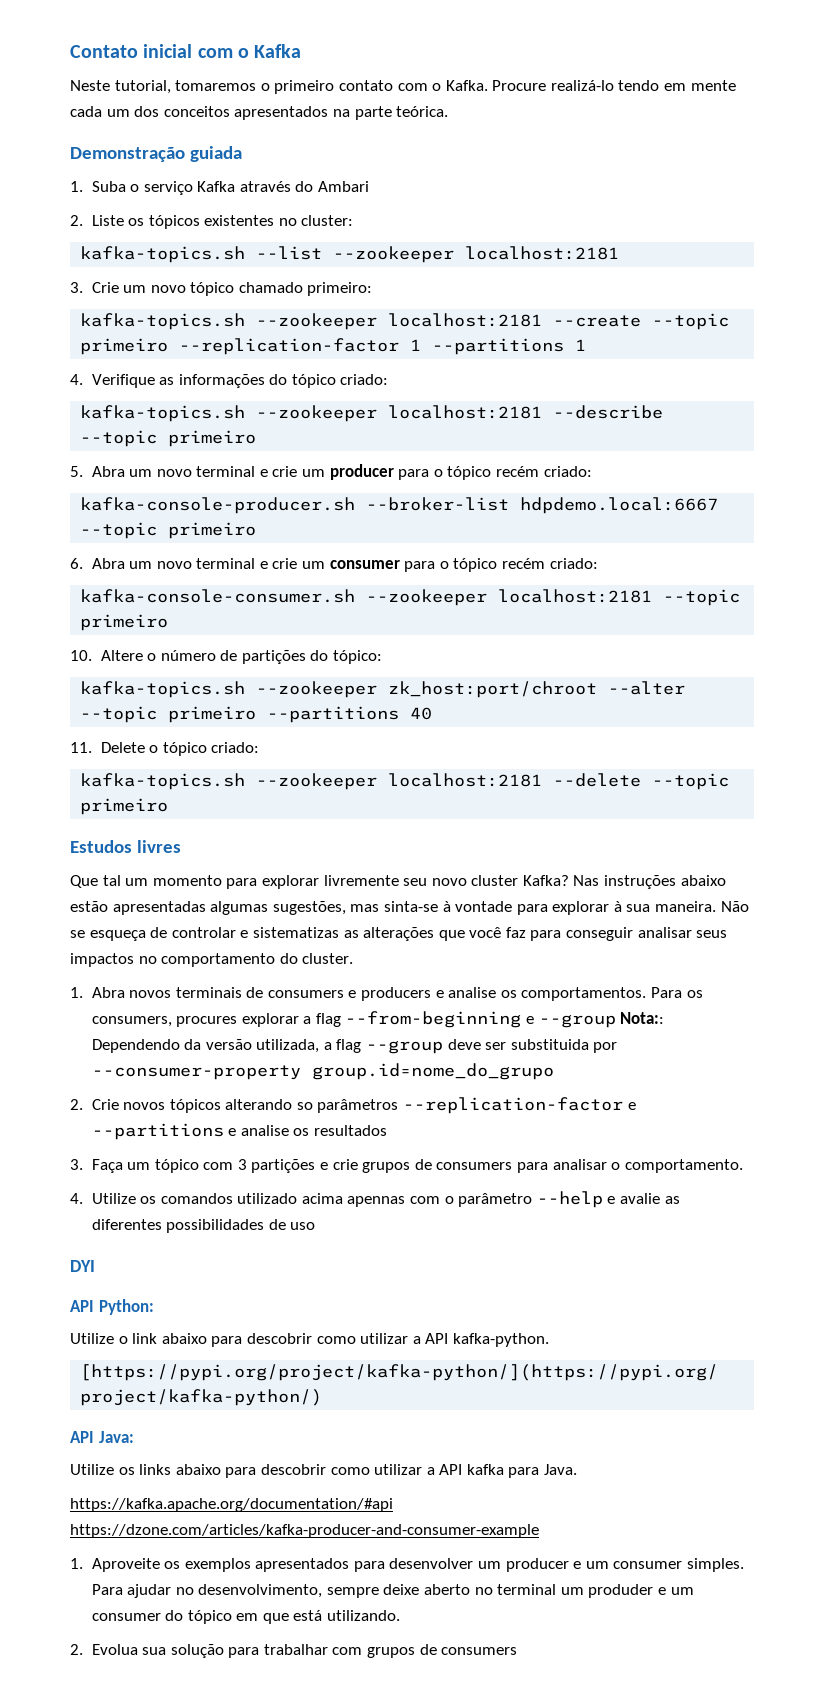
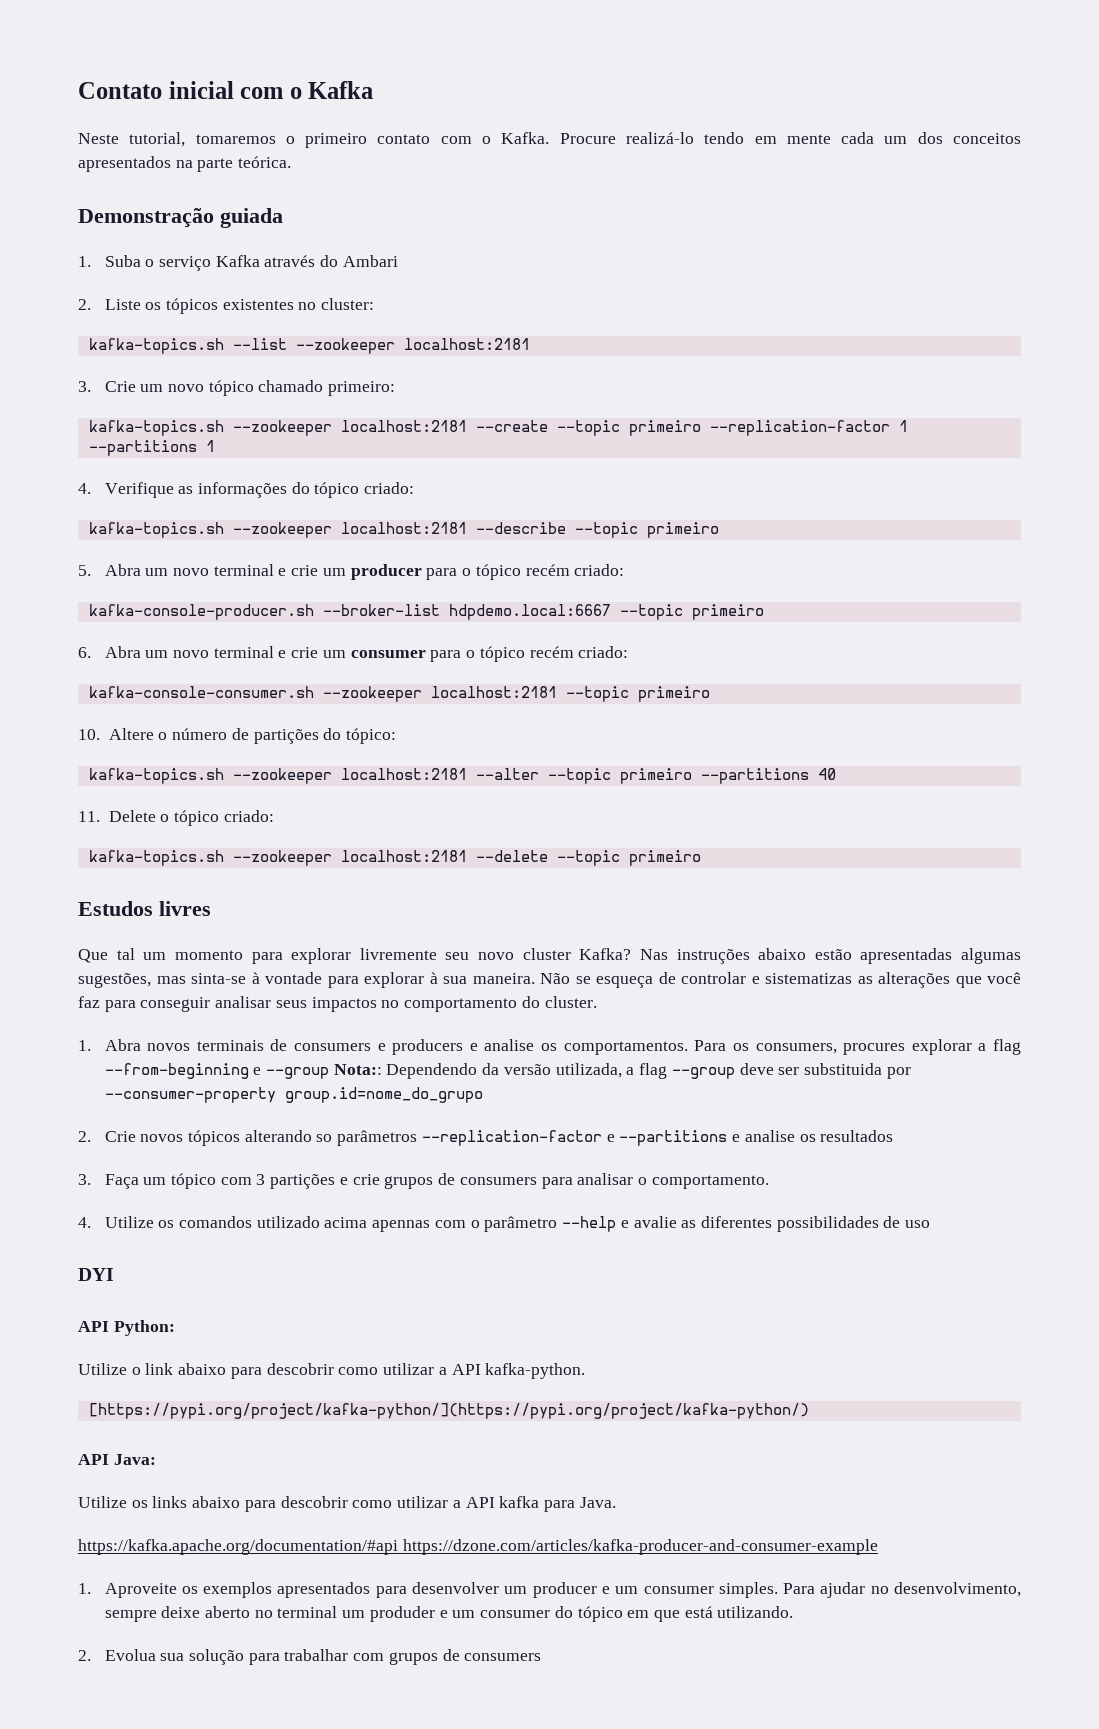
- kafka-topics.sh --zookeeper zk_host:port/chroot --alter --topic primeiro --partitions 40
+ kafka-topics.sh --zookeeper localhost:2181 --alter --topic primeiro --partitions 40

